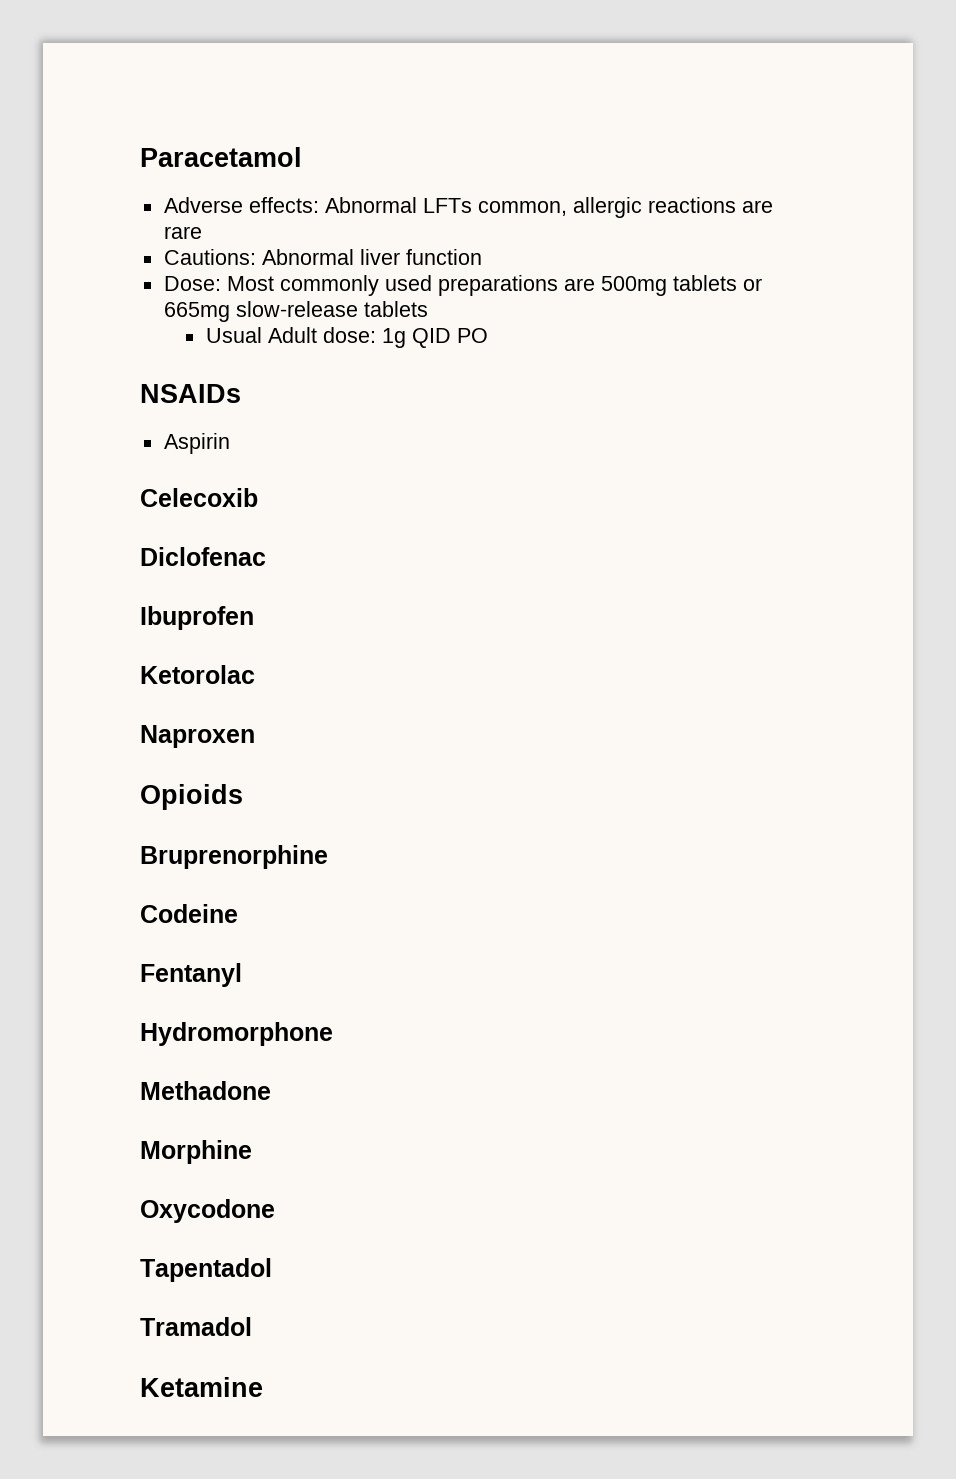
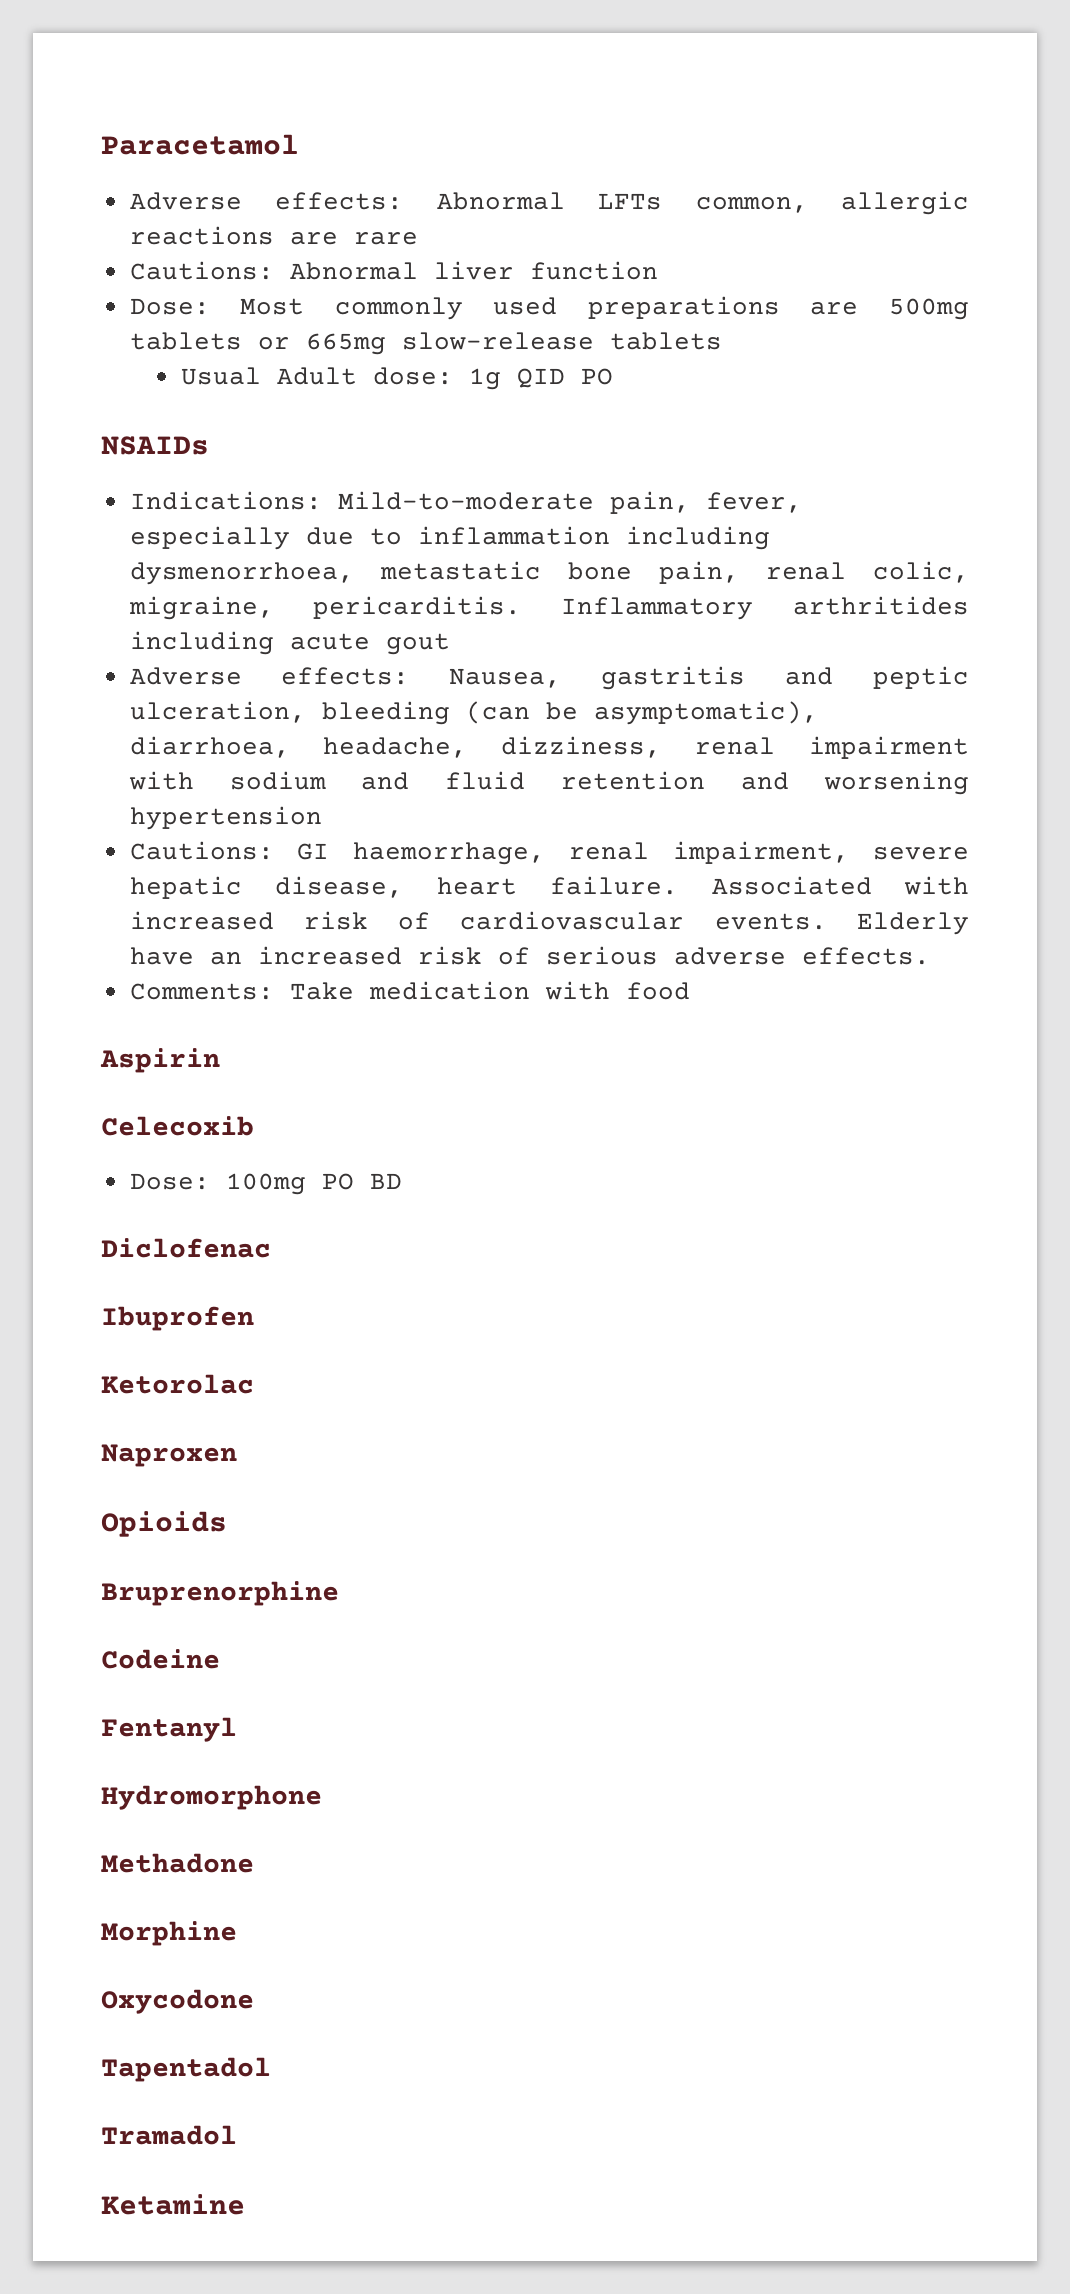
+ Indications: Mild-to-moderate pain, fever, especially due to inflammation including dysmenorrhoea, metastatic bone pain, renal colic, migraine, pericarditis. Inflammatory arthritides including acute gout
+ Adverse effects: Nausea, gastritis and peptic ulceration, bleeding (can be asymptomatic), diarrhoea, headache, dizziness, renal impairment with sodium and fluid retention and worsening hypertension
+ Cautions: GI haemorrhage, renal impairment, severe hepatic disease, heart failure. Associated with increased risk of cardiovascular events. Elderly have an increased risk of serious adverse effects.
+ Comments: Take medication with food
  Aspirin
  Celecoxib
+ Dose: 100mg PO BD

